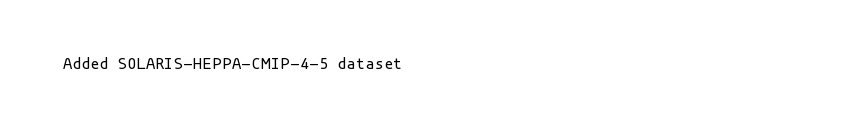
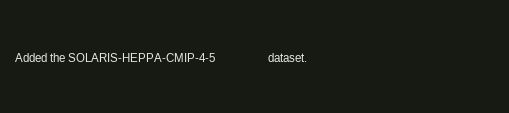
- Added SOLARIS-HEPPA-CMIP-4-5 dataset
+ Added the SOLARIS-HEPPA-CMIP-4-5 dataset.

